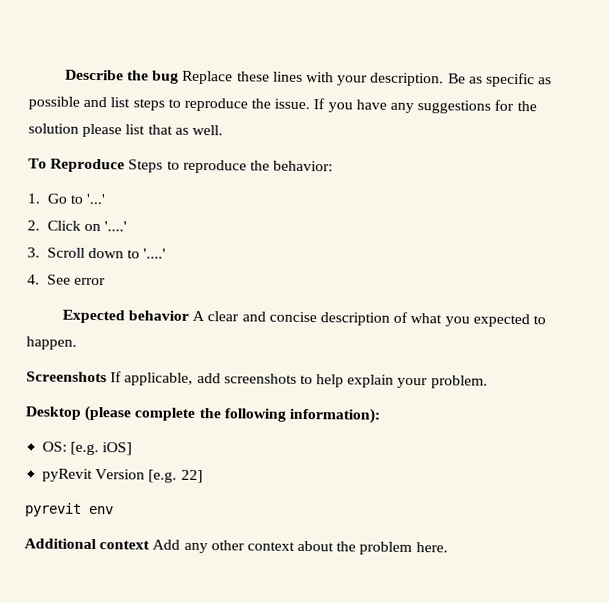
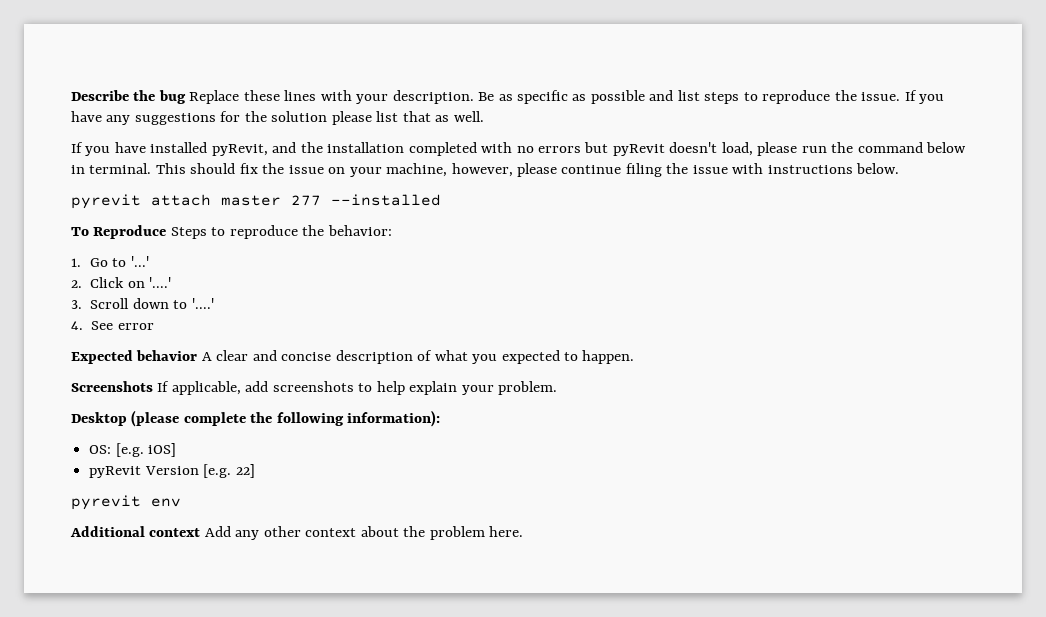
+ If you have installed pyRevit, and the installation completed with no errors but pyRevit doesn't load, please run the command below in terminal. This should fix the issue on your machine, however, please continue filing the issue with instructions below.
+ pyrevit attach master 277 --installed

